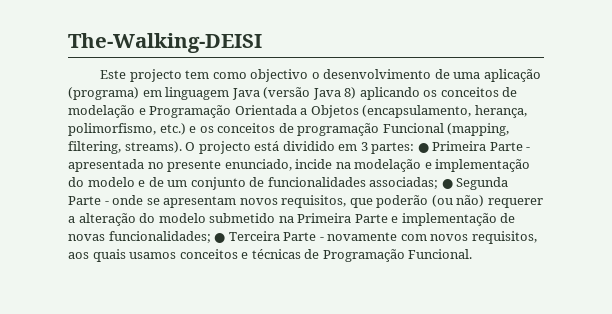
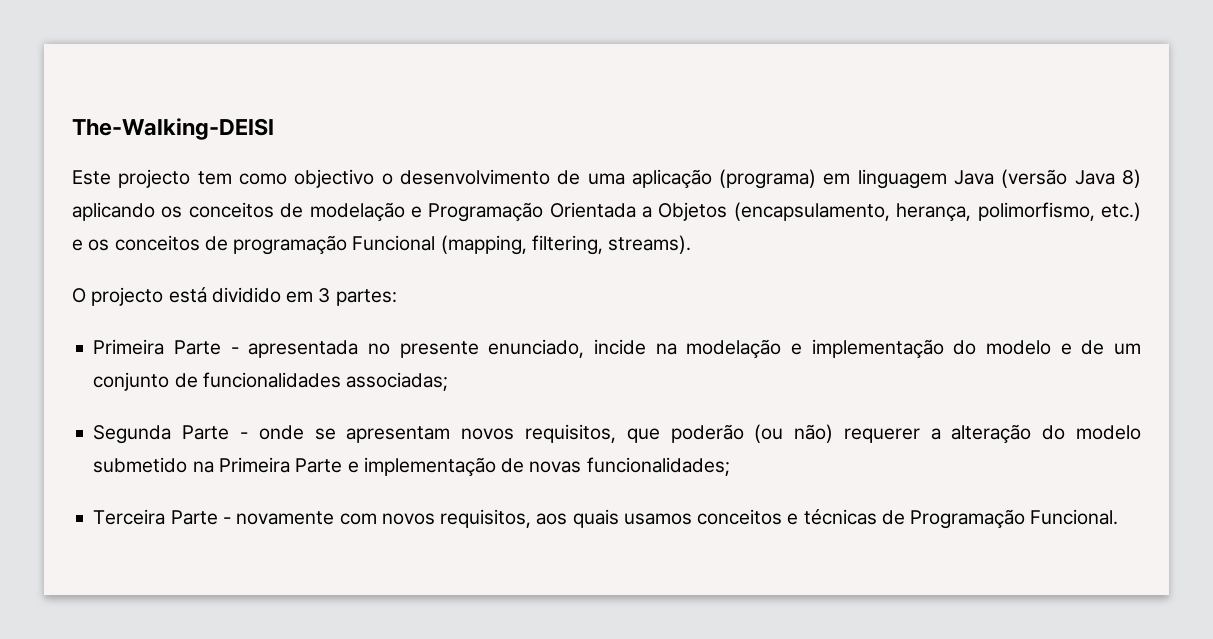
- Este projecto tem como objectivo o desenvolvimento de uma aplicação (programa) em linguagem Java (versão Java 8) aplicando os conceitos de modelação e Programação Orientada a Objetos (encapsulamento, herança, polimorfismo, etc.) e os conceitos de programação Funcional (mapping, filtering, streams). O projecto está dividido em 3 partes: ● Primeira Parte - apresentada no presente enunciado, incide na modelação e implementação do modelo e de um conjunto de funcionalidades associadas; ● Segunda Parte - onde se apresentam novos requisitos, que poderão (ou não) requerer a alteração do modelo submetido na Primeira Parte e implementação de novas funcionalidades; ● Terceira Parte - novamente com novos requisitos, aos quais usamos conceitos e técnicas de Programação Funcional.
+ Este projecto tem como objectivo o desenvolvimento de uma aplicação (programa) em linguagem Java (versão Java 8) aplicando os conceitos de modelação e Programação Orientada a Objetos (encapsulamento, herança, polimorfismo, etc.) e os conceitos de programação Funcional (mapping, filtering, streams).
+ O projecto está dividido em 3 partes:
+ Primeira Parte - apresentada no presente enunciado, incide na modelação e implementação do modelo e de um conjunto de funcionalidades associadas;
+ Segunda Parte - onde se apresentam novos requisitos, que poderão (ou não) requerer a alteração do modelo submetido na Primeira Parte e implementação de novas funcionalidades;
+ Terceira Parte - novamente com novos requisitos, aos quais usamos conceitos e técnicas de Programação Funcional.

